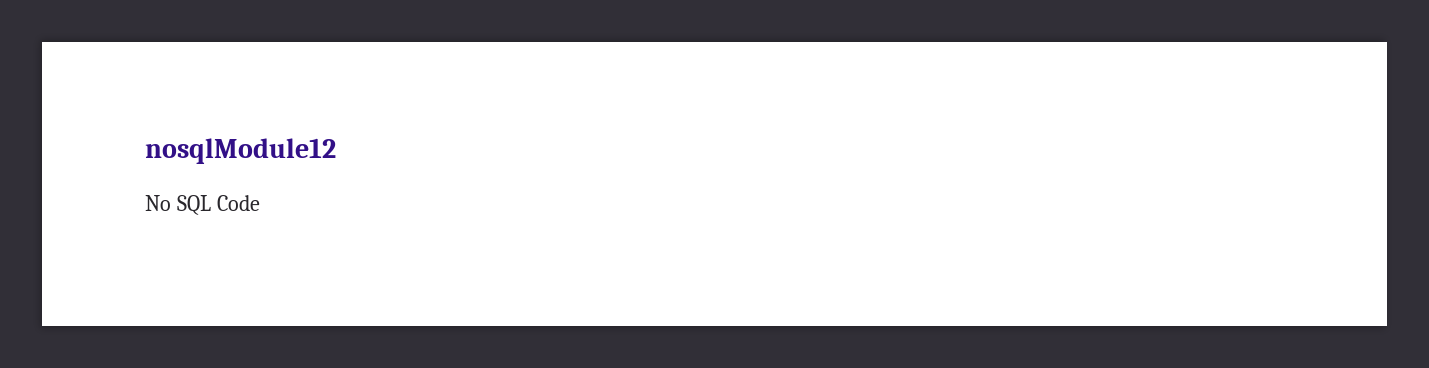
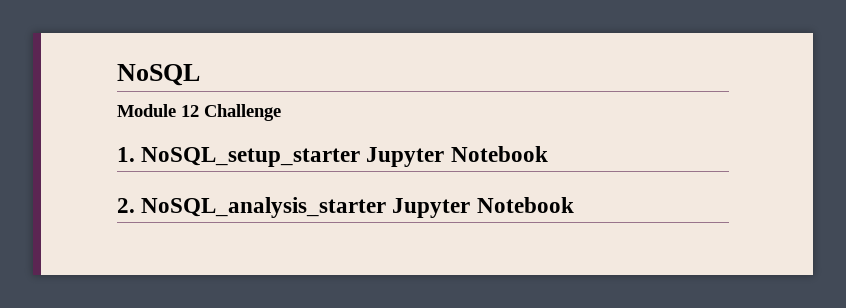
- nosqlModule12
- No SQL Code
+ NoSQL
+ Module 12 Challenge
+ 1. NoSQL_setup_starter Jupyter Notebook
+ 2. NoSQL_analysis_starter Jupyter Notebook

